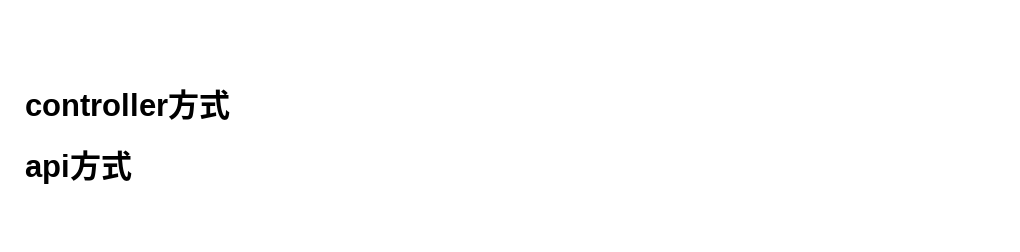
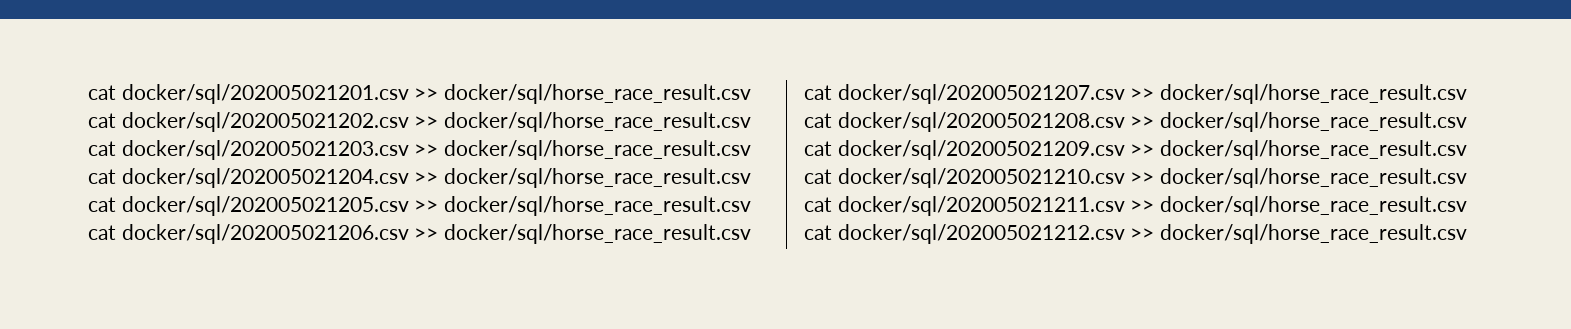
- controller方式
- api方式
+ cat docker/sql/202005021201.csv >> docker/sql/horse_race_result.csv cat docker/sql/202005021202.csv >> docker/sql/horse_race_result.csv cat docker/sql/202005021203.csv >> docker/sql/horse_race_result.csv cat docker/sql/202005021204.csv >> docker/sql/horse_race_result.csv cat docker/sql/202005021205.csv >> docker/sql/horse_race_result.csv cat docker/sql/202005021206.csv >> docker/sql/horse_race_result.csv cat docker/sql/202005021207.csv >> docker/sql/horse_race_result.csv cat docker/sql/202005021208.csv >> docker/sql/horse_race_result.csv cat docker/sql/202005021209.csv >> docker/sql/horse_race_result.csv cat docker/sql/202005021210.csv >> docker/sql/horse_race_result.csv cat docker/sql/202005021211.csv >> docker/sql/horse_race_result.csv cat docker/sql/202005021212.csv >> docker/sql/horse_race_result.csv

